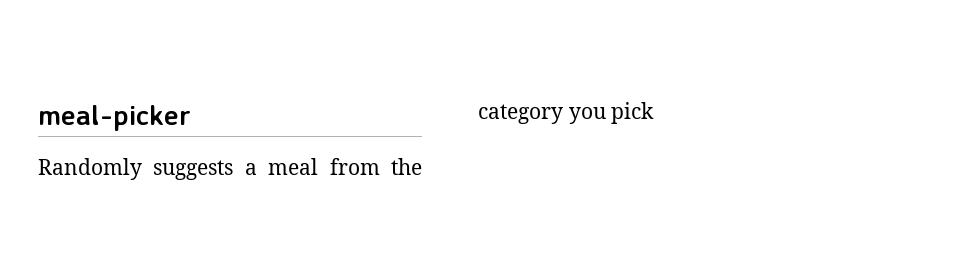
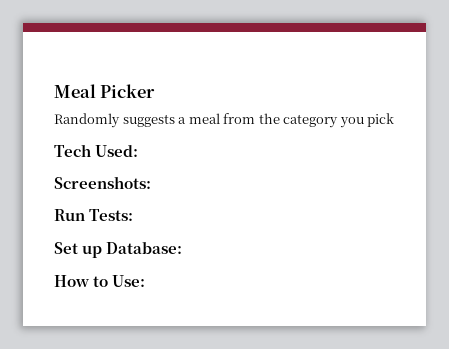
- meal-picker
+ Meal Picker
+ Tech Used:
+ Screenshots:
+ Run Tests:
+ Set up Database:
+ How to Use:

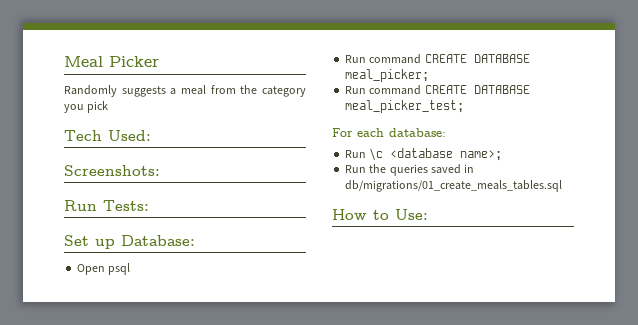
+ Open psql
+ Run command CREATE DATABASE meal_picker;
+ Run command CREATE DATABASE meal_picker_test;
+ For each database:
+ Run \c <database name>;
+ Run the queries saved in db/migrations/01_create_meals_tables.sql

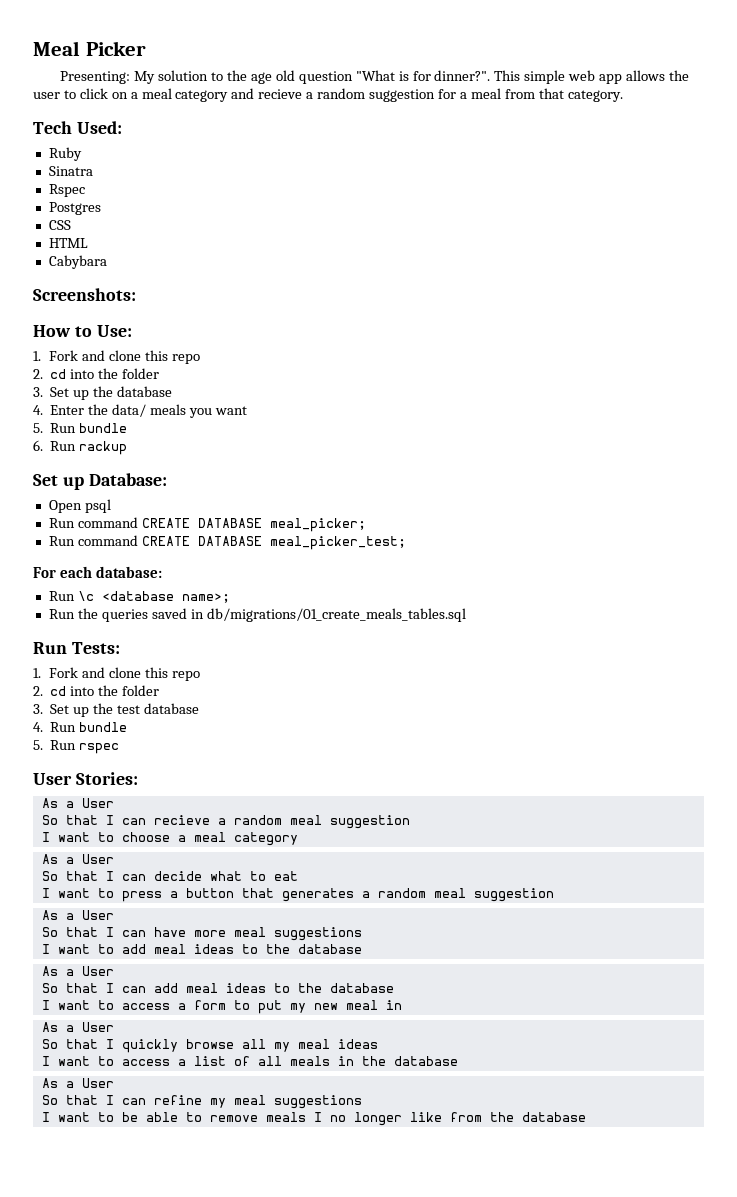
- Randomly suggests a meal from the category you pick
+ Presenting: My solution to the age old question "What is for dinner?". This simple web app allows the user to click on a meal category and recieve a random suggestion for a meal from that category.
  Tech Used:
+ Ruby
+ Sinatra
+ Rspec
+ Postgres
+ CSS
+ HTML
+ Cabybara
  Screenshots:
- Run Tests:
+ How to Use:
+ 1. Fork and clone this repo
+ 2. cd into the folder
+ 3. Set up the database
+ 4. Enter the data/ meals you want
+ 5. Run bundle
+ 6. Run rackup
- How to Use:
+ Run Tests:
+ 1. Fork and clone this repo
+ 2. cd into the folder
+ 3. Set up the test database
+ 4. Run bundle
+ 5. Run rspec
+ User Stories:
+ As a User
+ So that I can recieve a random meal suggestion
+ I want to choose a meal category
+ As a User
+ So that I can decide what to eat
+ I want to press a button that generates a random meal suggestion
+ As a User
+ So that I can have more meal suggestions
+ I want to add meal ideas to the database
+ As a User
+ So that I can add meal ideas to the database
+ I want to access a form to put my new meal in
+ As a User
+ So that I quickly browse all my meal ideas
+ I want to access a list of all meals in the database
+ As a User
+ So that I can refine my meal suggestions
+ I want to be able to remove meals I no longer like from the database

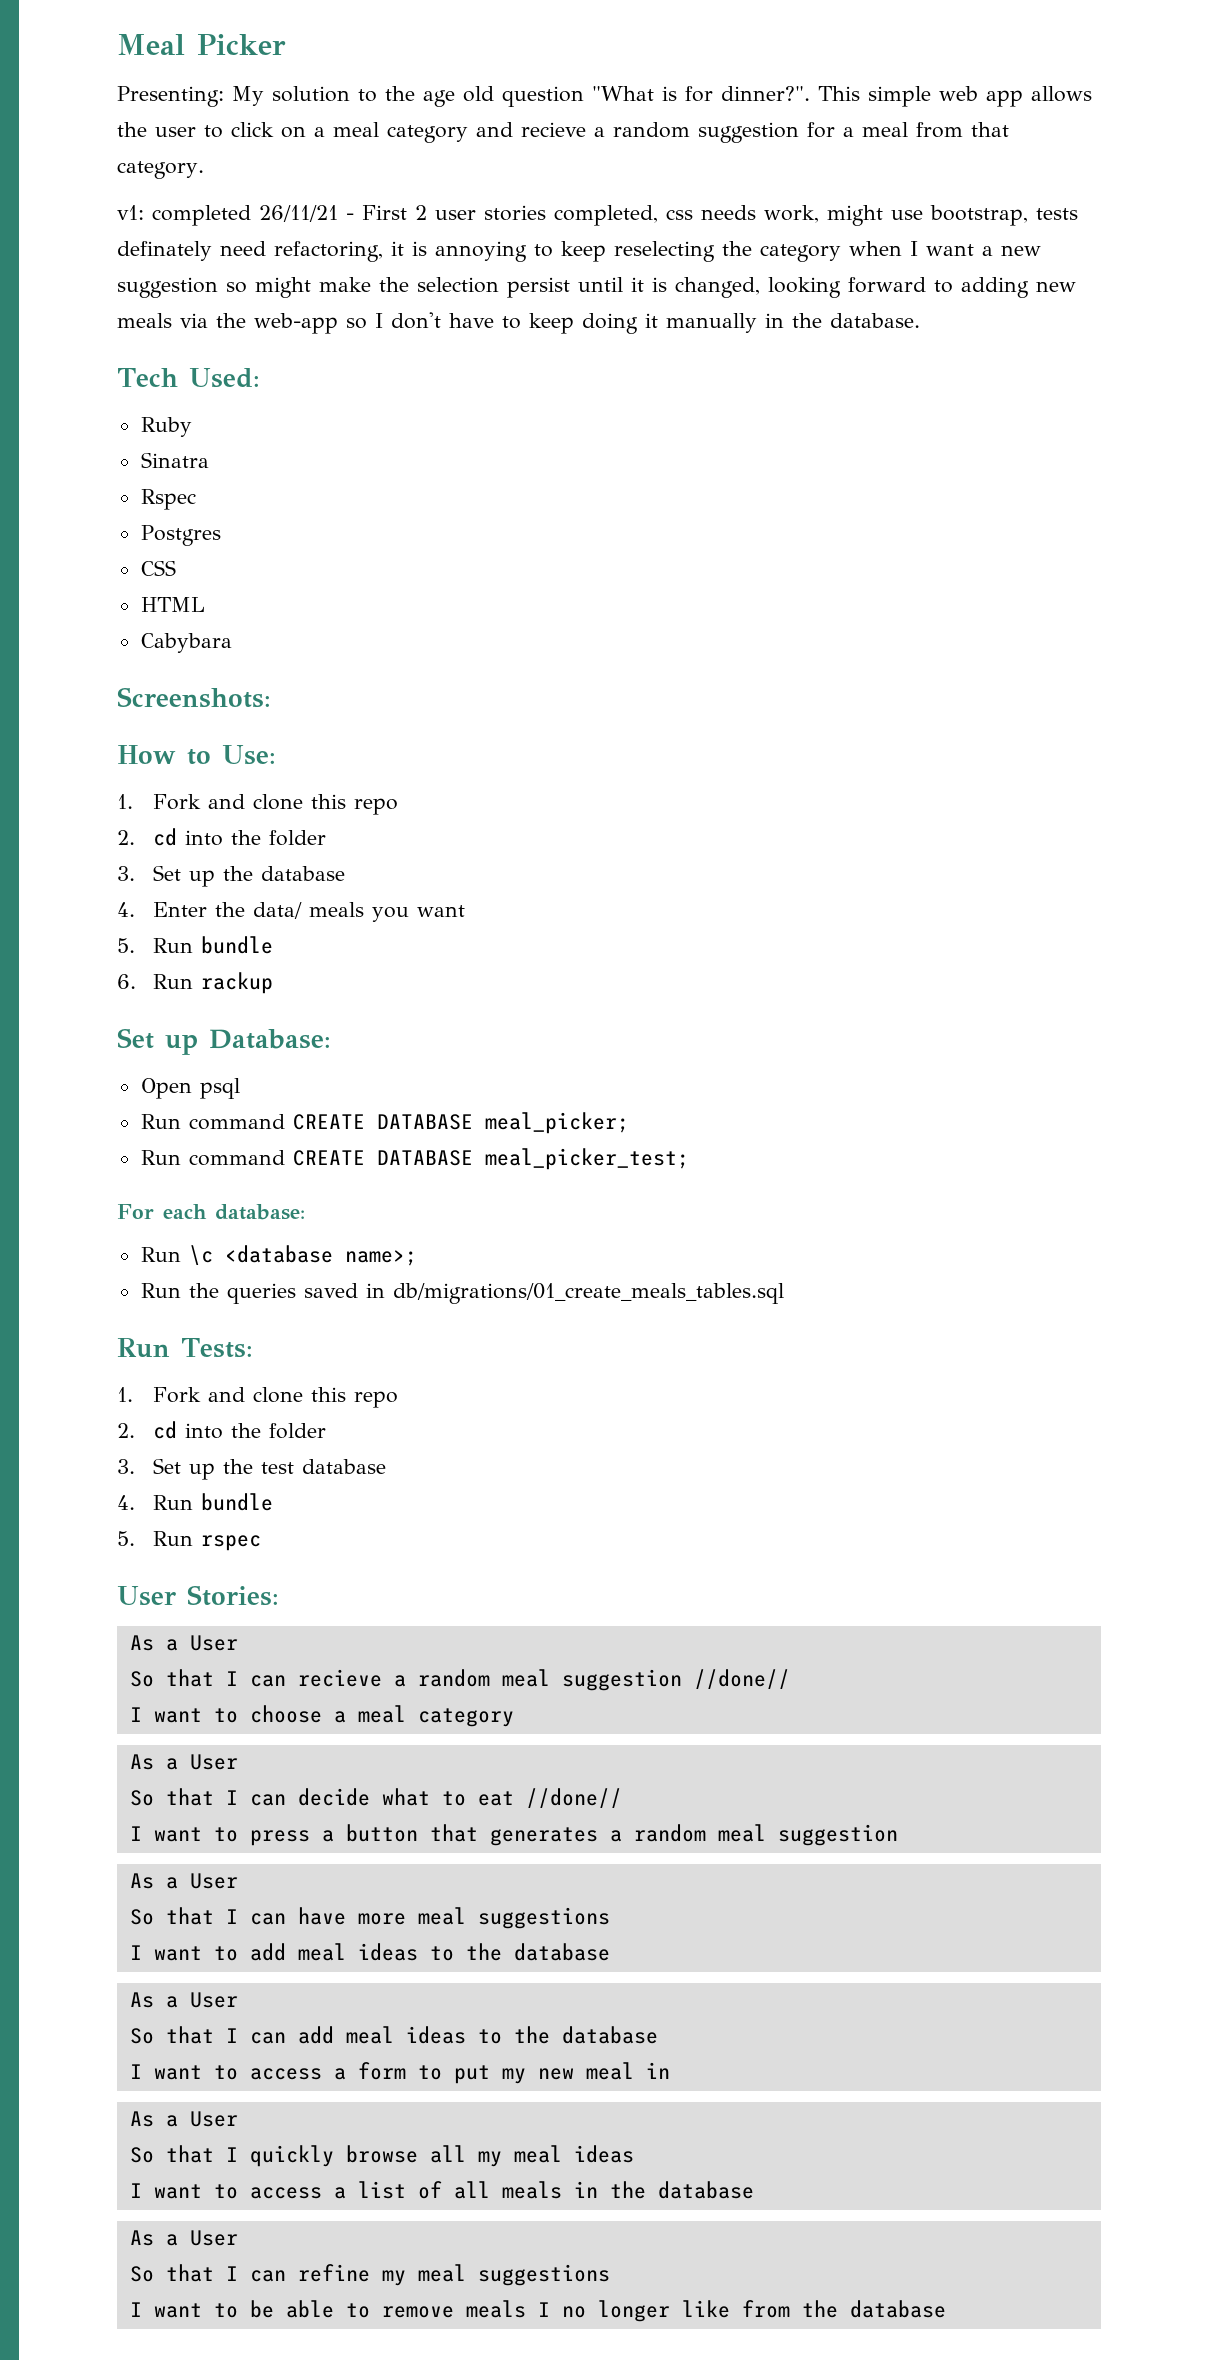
+ v1: completed 26/11/21 - First 2 user stories completed, css needs work, might use bootstrap, tests definately need refactoring, it is annoying to keep reselecting the category when I want a new suggestion so might make the selection persist until it is changed, looking forward to adding new meals via the web-app so I don't have to keep doing it manually in the database.
- So that I can recieve a random meal suggestion
+ So that I can recieve a random meal suggestion //done//
- So that I can decide what to eat
+ So that I can decide what to eat //done//

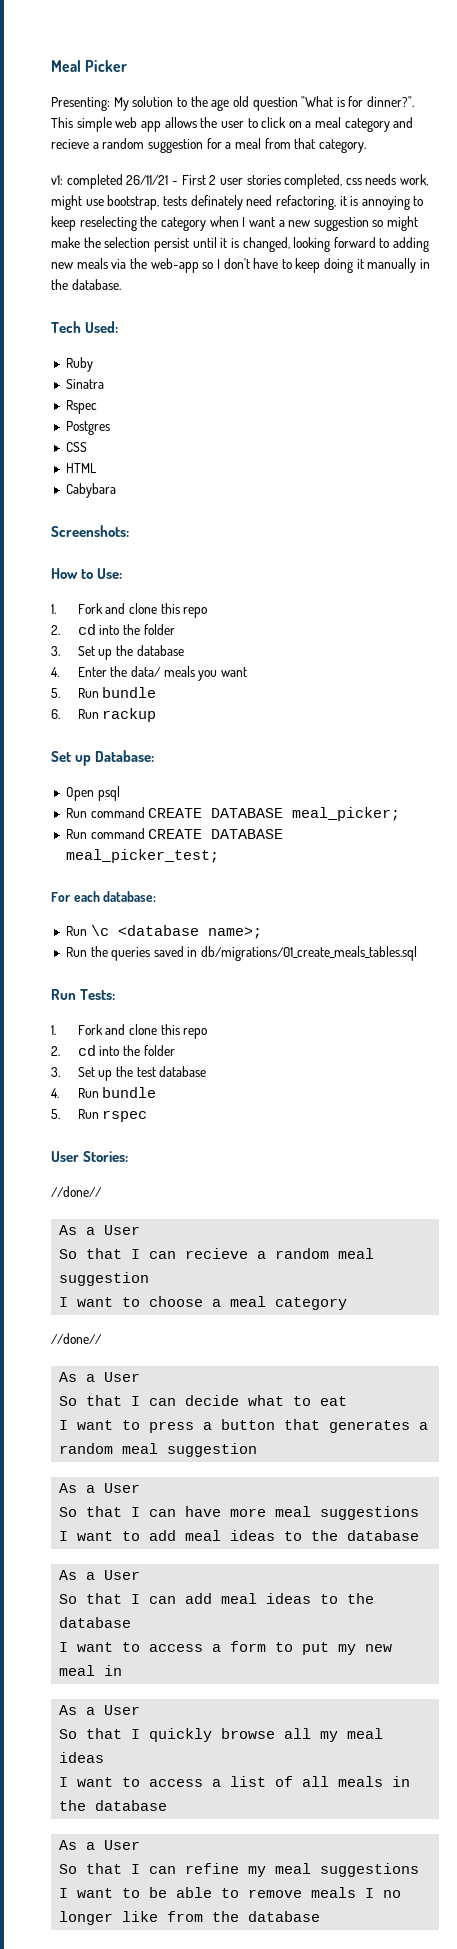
  User Stories:
+ //done//
- So that I can recieve a random meal suggestion //done//
+ So that I can recieve a random meal suggestion
  I want to choose a meal category
+ //done//
- So that I can decide what to eat //done//
+ So that I can decide what to eat

